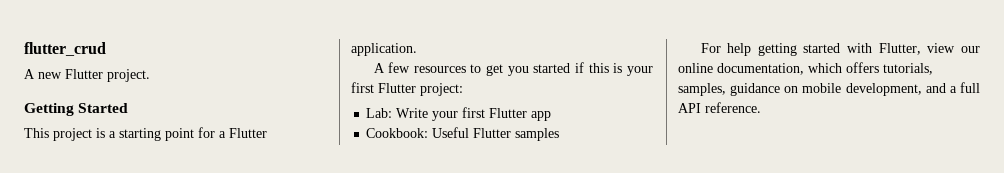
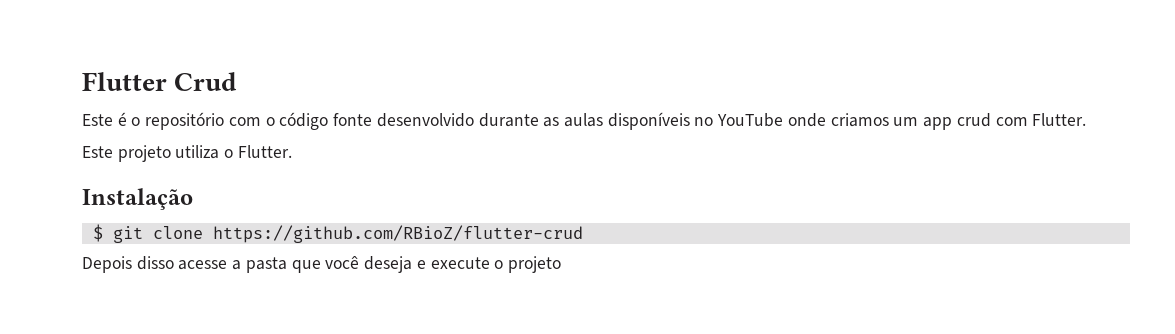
- flutter_crud
- A new Flutter project.
- Getting Started
- This project is a starting point for a Flutter application.
- A few resources to get you started if this is your first Flutter project:
- Lab: Write your first Flutter app
- Cookbook: Useful Flutter samples
- For help getting started with Flutter, view our online documentation, which offers tutorials, samples, guidance on mobile development, and a full API reference.
+ Flutter Crud
+ Este é o repositório com o código fonte desenvolvido durante as aulas disponíveis no YouTube onde criamos um app crud com Flutter.
+ Este projeto utiliza o Flutter.
+ Instalação
+ $ git clone https://github.com/RBioZ/flutter-crud
+ Depois disso acesse a pasta que você deseja e execute o projeto

